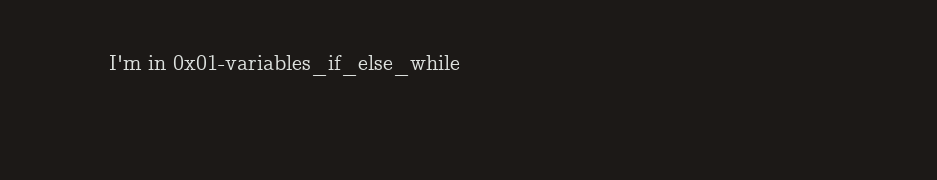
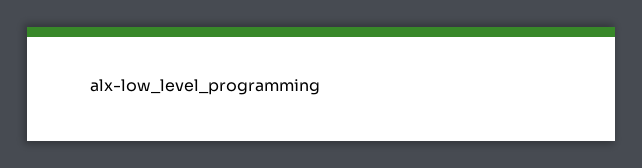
- I'm in 0x01-variables_if_else_while
+ alx-low_level_programming

